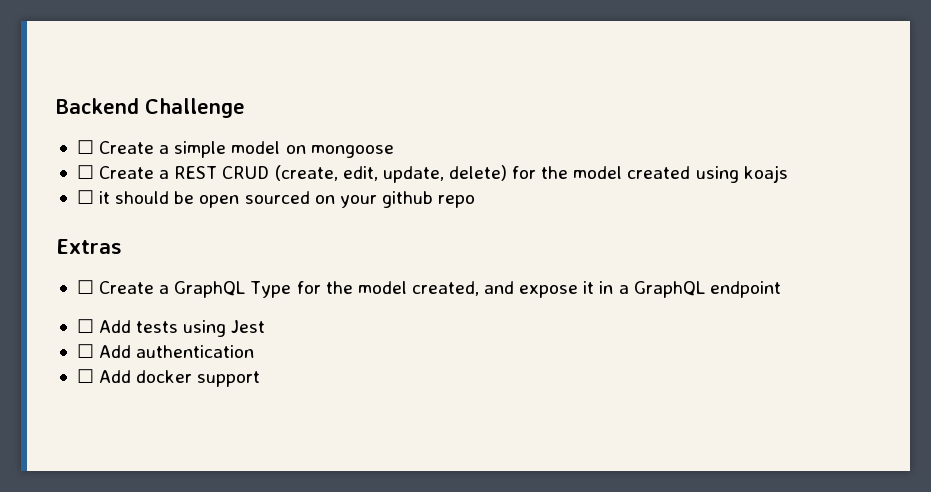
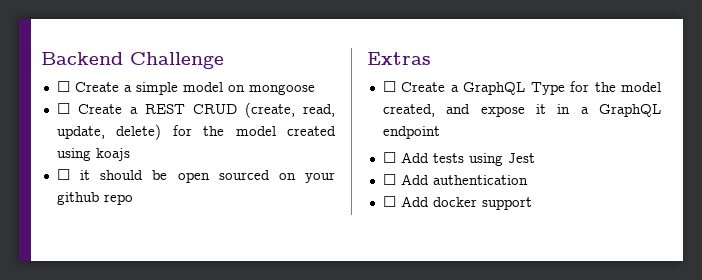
- ☐ Create a REST CRUD (create, edit, update, delete) for the model created using koajs
+ ☐ Create a REST CRUD (create, read, update, delete) for the model created using koajs

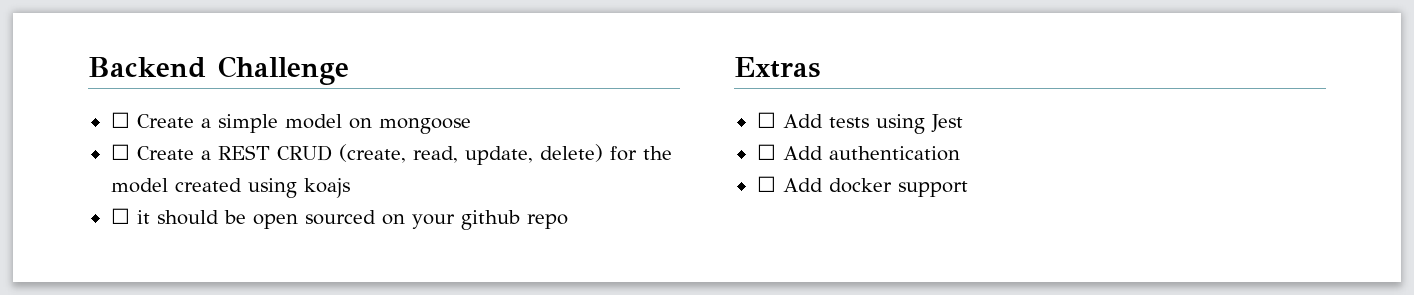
- ☐ Create a GraphQL Type for the model created, and expose it in a GraphQL endpoint

